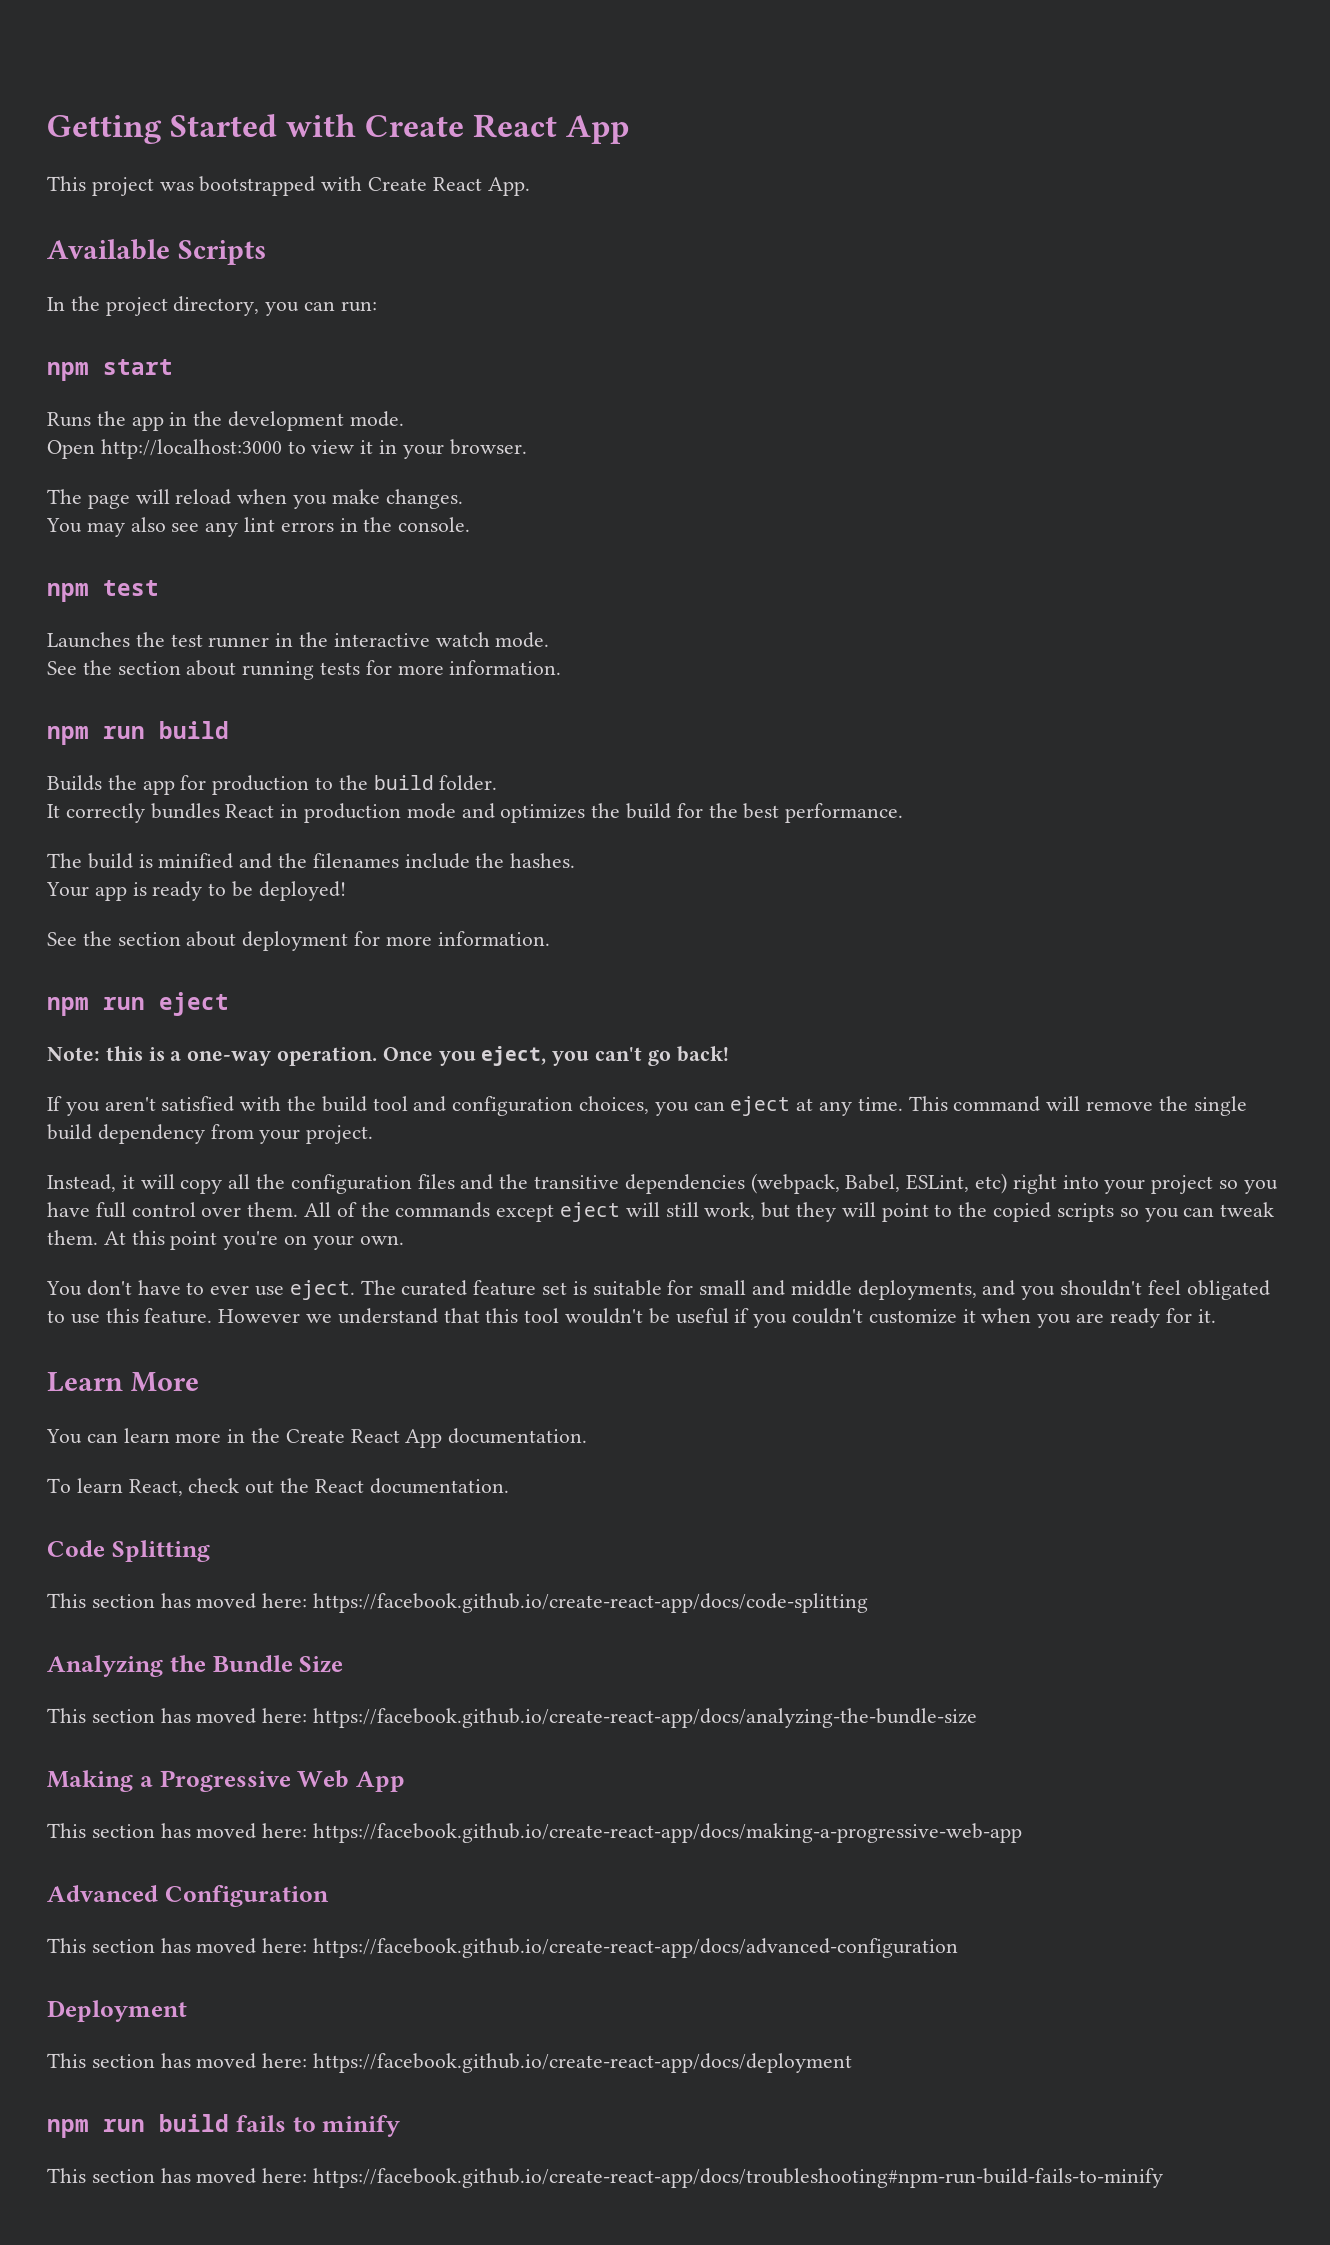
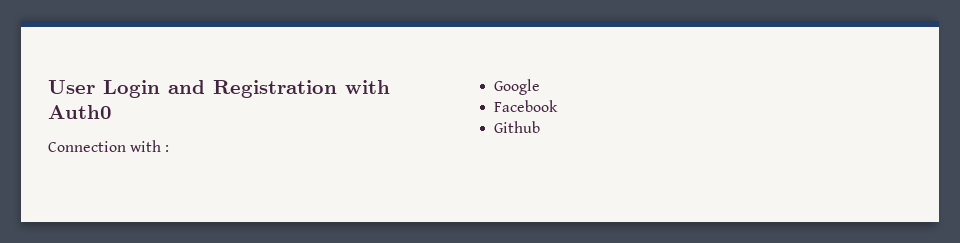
- Getting Started with Create React App
- This project was bootstrapped with Create React App.
- Available Scripts
- In the project directory, you can run:
- npm start
- Runs the app in the development mode.
- Open http://localhost:3000 to view it in your browser.
- The page will reload when you make changes.
- You may also see any lint errors in the console.
- npm test
- Launches the test runner in the interactive watch mode.
- See the section about running tests for more information.
- npm run build
- Builds the app for production to the build folder.
- It correctly bundles React in production mode and optimizes the build for the best performance.
- The build is minified and the filenames include the hashes.
- Your app is ready to be deployed!
- See the section about deployment for more information.
- npm run eject
- Note: this is a one-way operation. Once you eject, you can't go back!
- If you aren't satisfied with the build tool and configuration choices, you can eject at any time. This command will remove the single build dependency from your project.
- Instead, it will copy all the configuration files and the transitive dependencies (webpack, Babel, ESLint, etc) right into your project so you have full control over them. All of the commands except eject will still work, but they will point to the copied scripts so you can tweak them. At this point you're on your own.
- You don't have to ever use eject. The curated feature set is suitable for small and middle deployments, and you shouldn't feel obligated to use this feature. However we understand that this tool wouldn't be useful if you couldn't customize it when you are ready for it.
- Learn More
- You can learn more in the Create React App documentation.
- To learn React, check out the React documentation.
- Code Splitting
- This section has moved here: https://facebook.github.io/create-react-app/docs/code-splitting
- Analyzing the Bundle Size
- This section has moved here: https://facebook.github.io/create-react-app/docs/analyzing-the-bundle-size
- Making a Progressive Web App
- This section has moved here: https://facebook.github.io/create-react-app/docs/making-a-progressive-web-app
- Advanced Configuration
- This section has moved here: https://facebook.github.io/create-react-app/docs/advanced-configuration
- Deployment
- This section has moved here: https://facebook.github.io/create-react-app/docs/deployment
- npm run build fails to minify
- This section has moved here: https://facebook.github.io/create-react-app/docs/troubleshooting#npm-run-build-fails-to-minify
+ User Login and Registration with Auth0
+ Connection with :
+ Google
+ Facebook
+ Github

